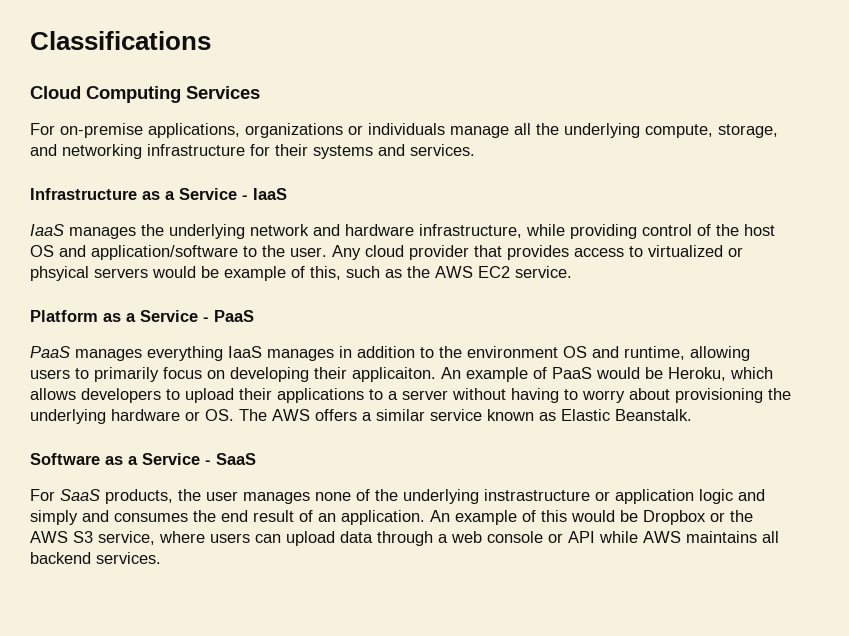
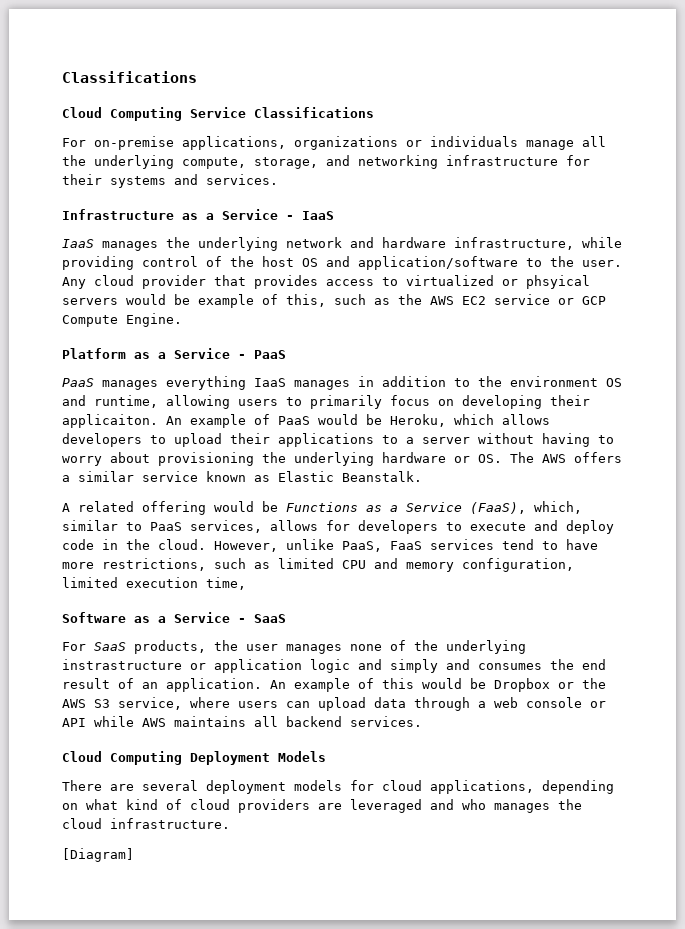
- Cloud Computing Services
+ Cloud Computing Service Classifications
- Any cloud provider that provides access to virtualized or phsyical servers would be example of this, such as the AWS EC2 service.
+ Any cloud provider that provides access to virtualized or phsyical servers would be example of this, such as the AWS EC2 service or GCP Compute Engine.
+ A related offering would be Functions as a Service (FaaS), which, similar to PaaS services, allows for developers to execute and deploy code in the cloud. However, unlike PaaS, FaaS services tend to have more restrictions, such as limited CPU and memory configuration, limited execution time,
+ Cloud Computing Deployment Models
+ There are several deployment models for cloud applications, depending on what kind of cloud providers are leveraged and who manages the cloud infrastructure.
+ [Diagram]

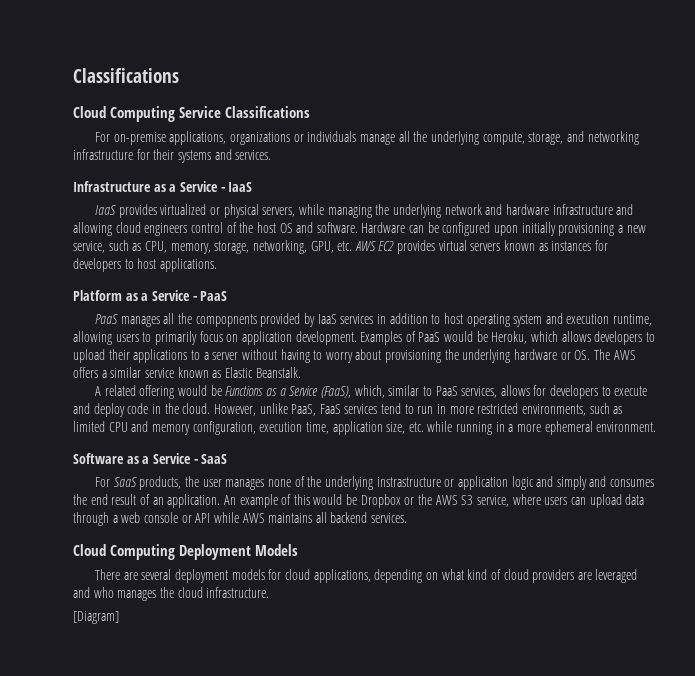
- IaaS manages the underlying network and hardware infrastructure, while providing control of the host OS and application/software to the user. Any cloud provider that provides access to virtualized or phsyical servers would be example of this, such as the AWS EC2 service or GCP Compute Engine.
+ IaaS provides virtualized or physical servers, while managing the underlying network and hardware infrastructure and allowing cloud engineers control of the host OS and software. Hardware can be configured upon initially provisioning a new service, such as CPU, memory, storage, networking, GPU, etc. AWS EC2 provides virtual servers known as instances for developers to host applications.
- PaaS manages everything IaaS manages in addition to the environment OS and runtime, allowing users to primarily focus on developing their applicaiton. An example of PaaS would be Heroku, which allows developers to upload their applications to a server without having to worry about provisioning the underlying hardware or OS. The AWS offers a similar service known as Elastic Beanstalk.
+ PaaS manages all the compopnents provided by IaaS services in addition to host operating system and execution runtime, allowing users to primarily focus on application development. Examples of PaaS would be Heroku, which allows developers to upload their applications to a server without having to worry about provisioning the underlying hardware or OS. The AWS offers a similar service known as Elastic Beanstalk.
- However, unlike PaaS, FaaS services tend to have more restrictions, such as limited CPU and memory configuration, limited execution time,
+ However, unlike PaaS, FaaS services tend to run in more restricted environments, such as limited CPU and memory configuration, execution time, application size, etc. while running in a more ephemeral environment.

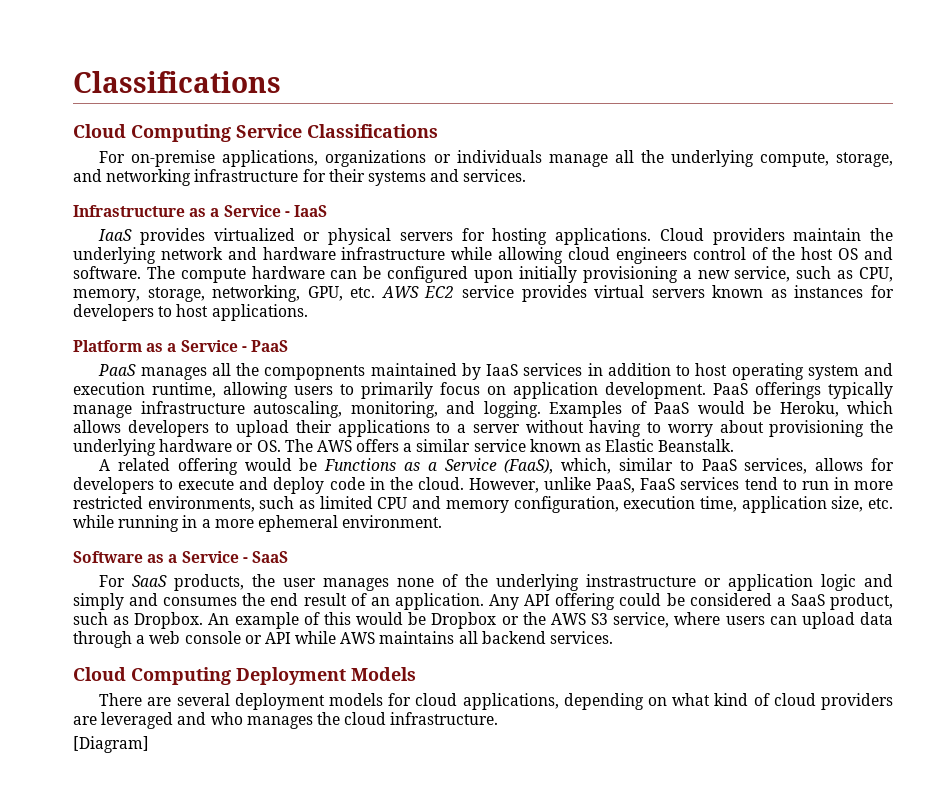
- IaaS provides virtualized or physical servers, while managing the underlying network and hardware infrastructure and allowing cloud engineers control of the host OS and software.
+ IaaS provides virtualized or physical servers for hosting applications. Cloud providers maintain the underlying network and hardware infrastructure while allowing cloud engineers control of the host OS and software.
- Hardware can be configured upon initially provisioning a new service, such as CPU, memory, storage, networking, GPU, etc. AWS EC2 provides virtual servers known as instances for developers to host applications.
+ The compute hardware can be configured upon initially provisioning a new service, such as CPU, memory, storage, networking, GPU, etc. AWS EC2 service provides virtual servers known as instances for developers to host applications.
- PaaS manages all the compopnents provided by IaaS services in addition to host operating system and execution runtime, allowing users to primarily focus on application development.
+ PaaS manages all the compopnents maintained by IaaS services in addition to host operating system and execution runtime, allowing users to primarily focus on application development.
+ PaaS offerings typically manage infrastructure autoscaling, monitoring, and logging.
+ Any API offering could be considered a SaaS product, such as Dropbox.

